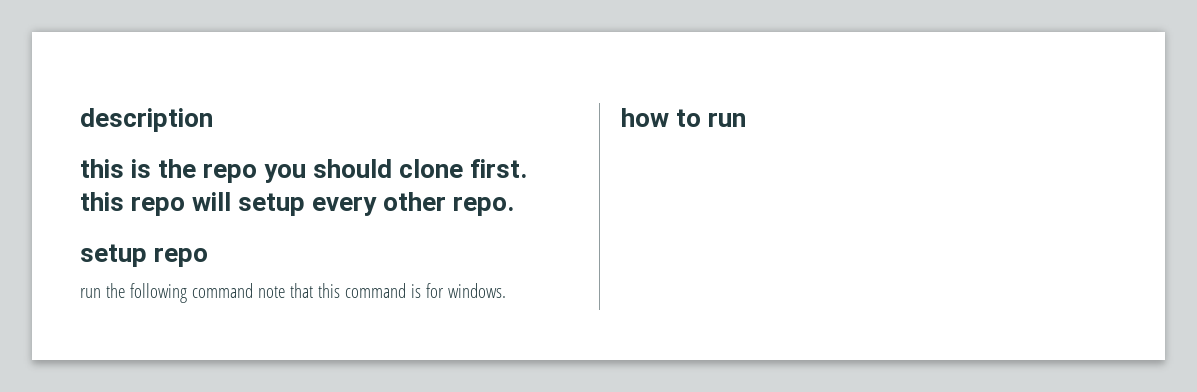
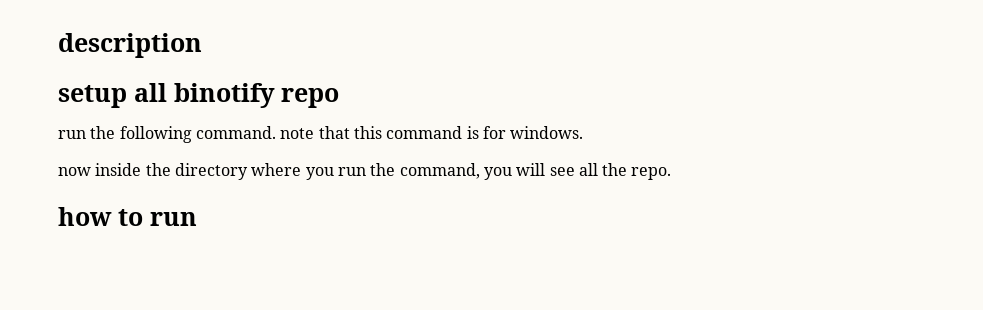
- this is the repo you should clone first. this repo will setup every other repo.
- setup repo
+ setup all binotify repo
- run the following command note that this command is for windows.
+ run the following command. note that this command is for windows.
+ now inside the directory where you run the command, you will see all the repo.

